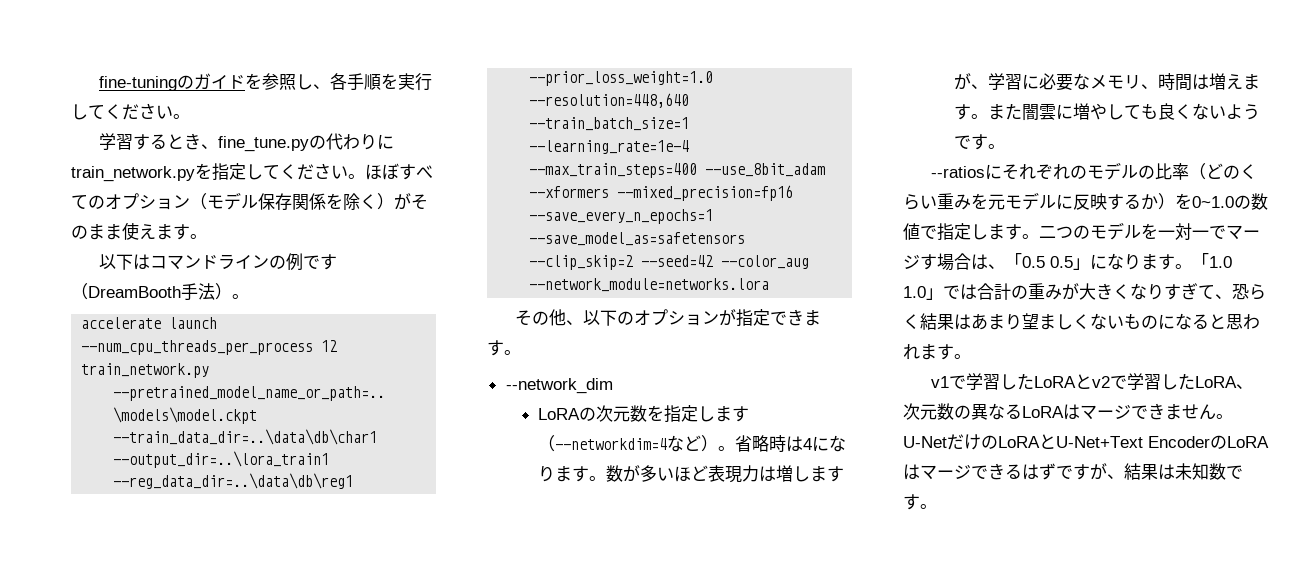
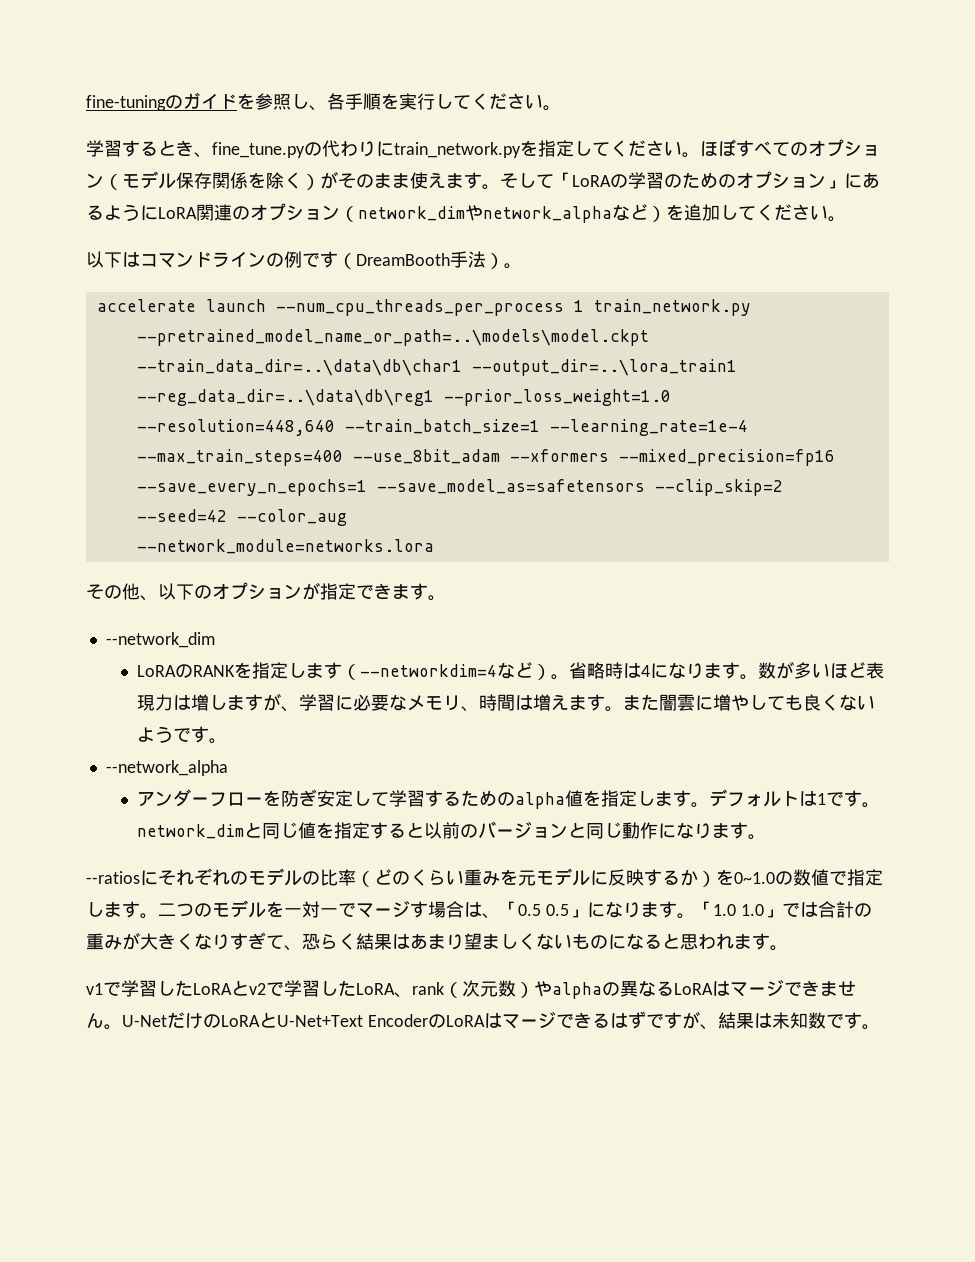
+ そして「LoRAの学習のためのオプション」にあるようにLoRA関連のオプション（network_dimやnetwork_alphaなど）を追加してください。
- accelerate launch --num_cpu_threads_per_process 12 train_network.py
+ accelerate launch --num_cpu_threads_per_process 1 train_network.py
- LoRAの次元数を指定します（--networkdim=4など）。
+ LoRAのRANKを指定します（--networkdim=4など）。
+ --network_alpha
+ アンダーフローを防ぎ安定して学習するためのalpha値を指定します。デフォルトは1です。network_dimと同じ値を指定すると以前のバージョンと同じ動作になります。
- v1で学習したLoRAとv2で学習したLoRA、次元数の異なるLoRAはマージできません。
+ v1で学習したLoRAとv2で学習したLoRA、rank（次元数）やalphaの異なるLoRAはマージできません。

